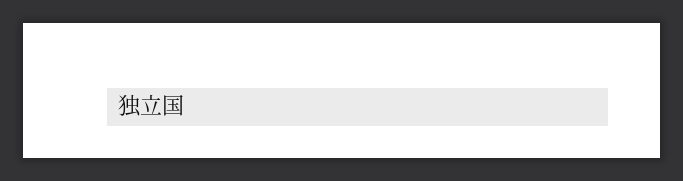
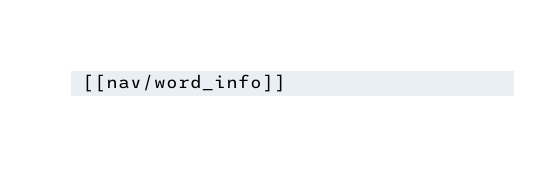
- 独立国
+ [[nav/word_info]]

